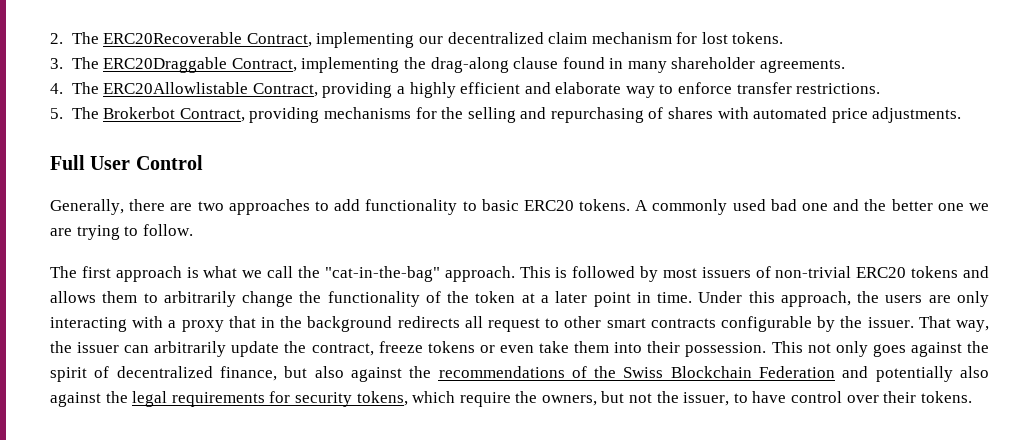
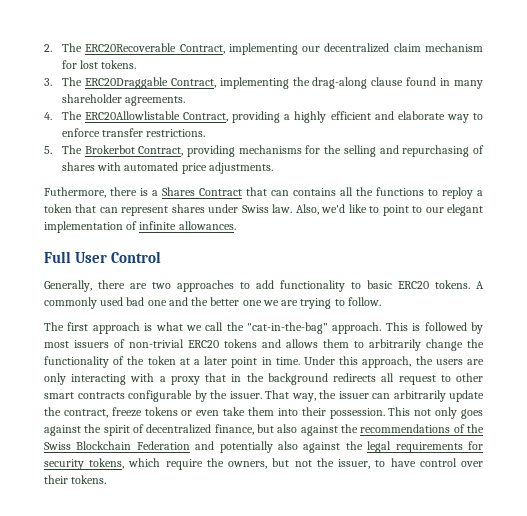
+ Futhermore, there is a Shares Contract that can contains all the functions to reploy a token that can represent shares under Swiss law. Also, we'd like to point to our elegant implementation of infinite allowances.

